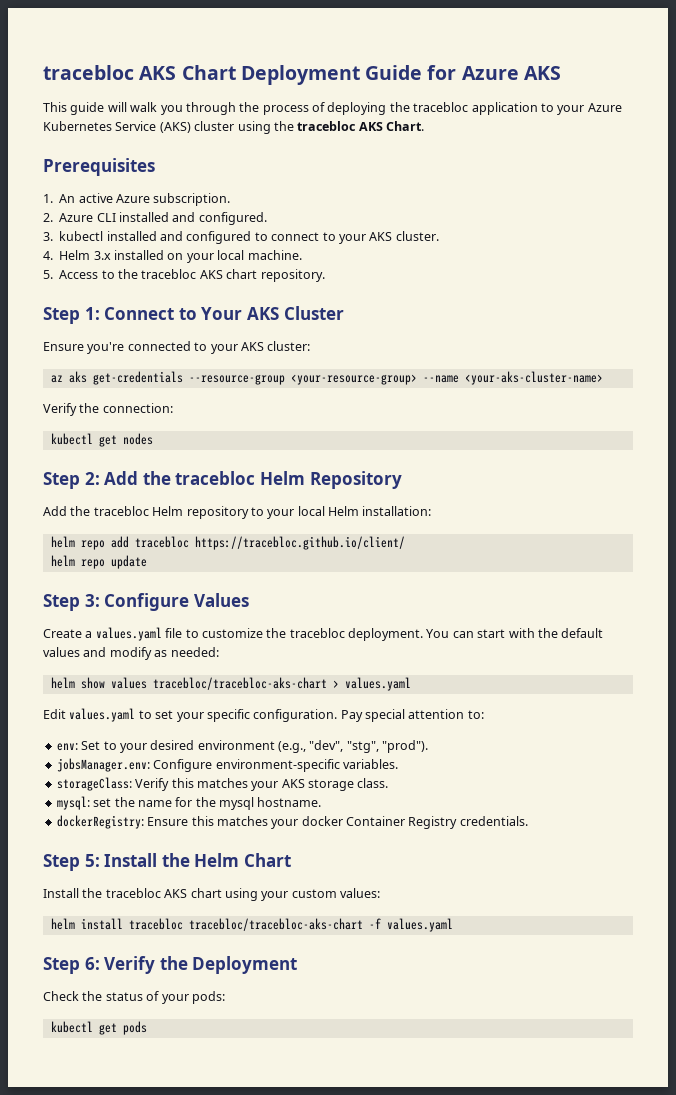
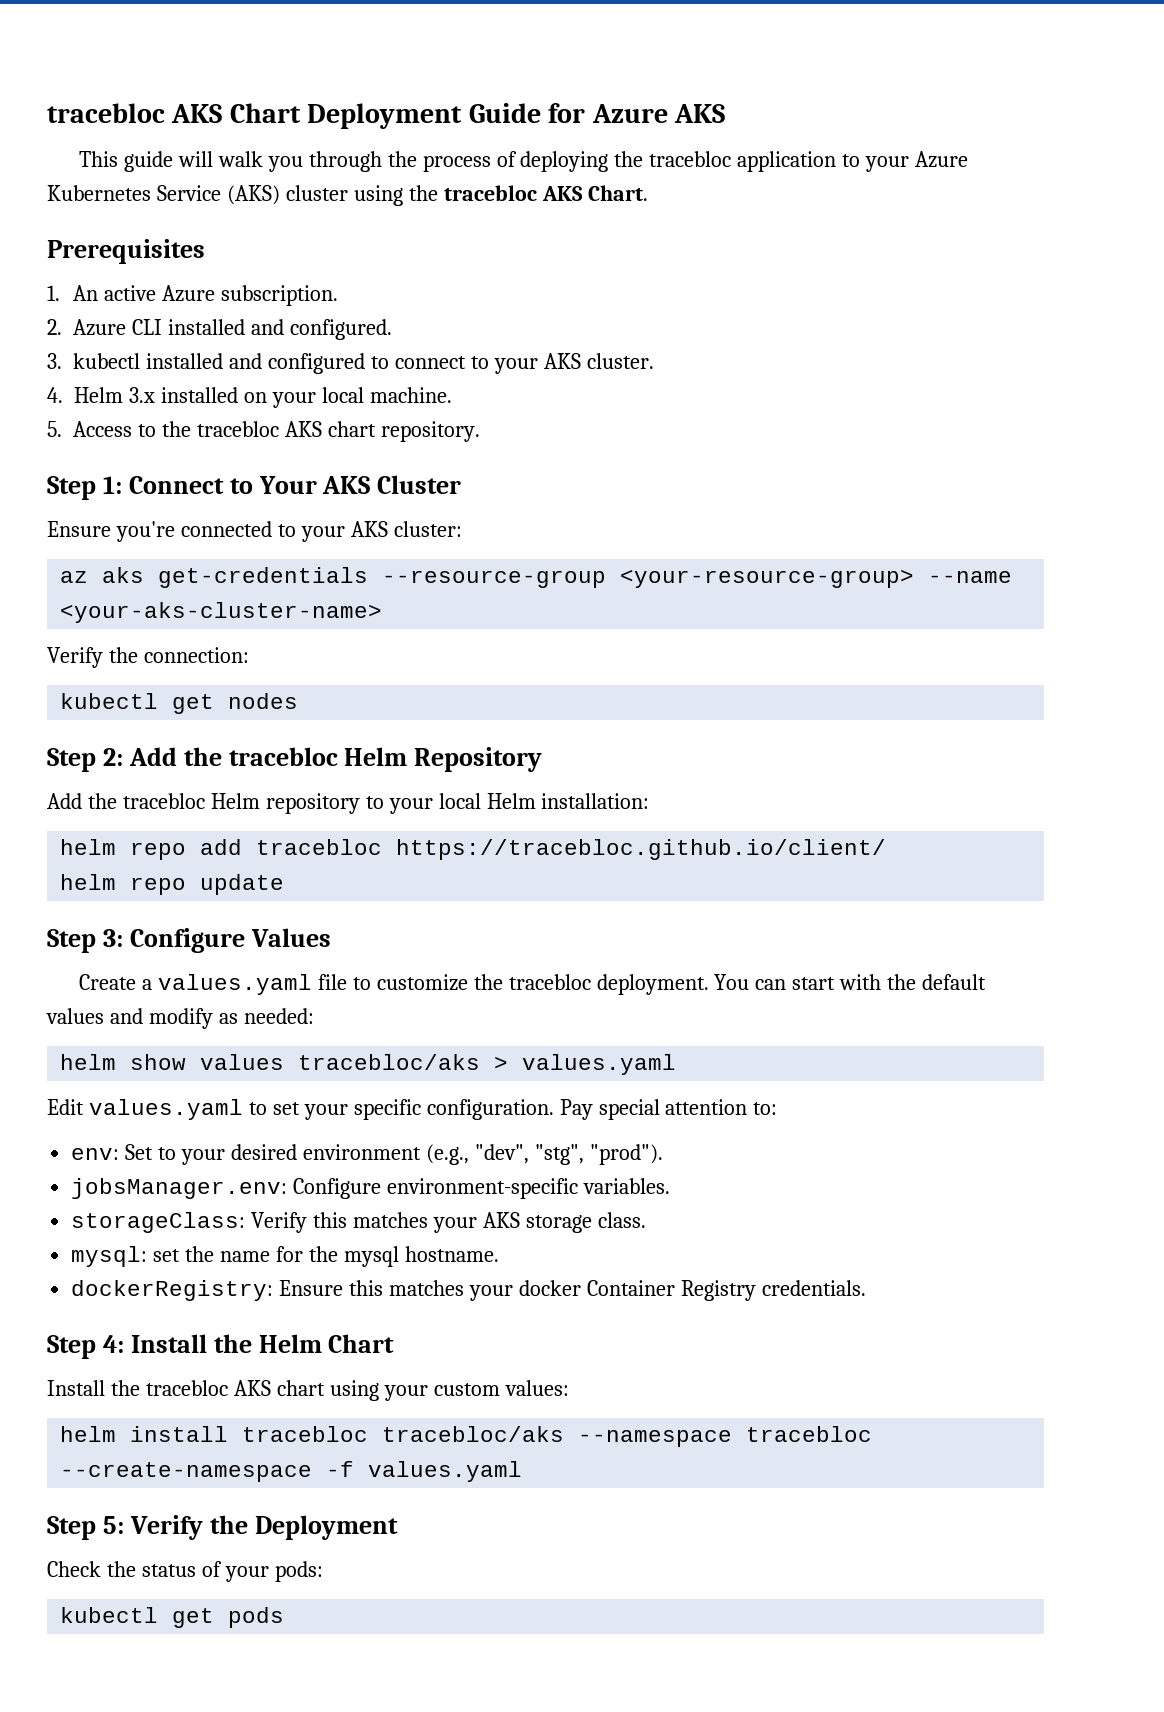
- helm show values tracebloc/tracebloc-aks-chart > values.yaml
+ helm show values tracebloc/aks > values.yaml
- Step 5: Install the Helm Chart
+ Step 4: Install the Helm Chart
- helm install tracebloc tracebloc/tracebloc-aks-chart -f values.yaml
+ helm install tracebloc tracebloc/aks --namespace tracebloc --create-namespace -f values.yaml
- Step 6: Verify the Deployment
+ Step 5: Verify the Deployment

